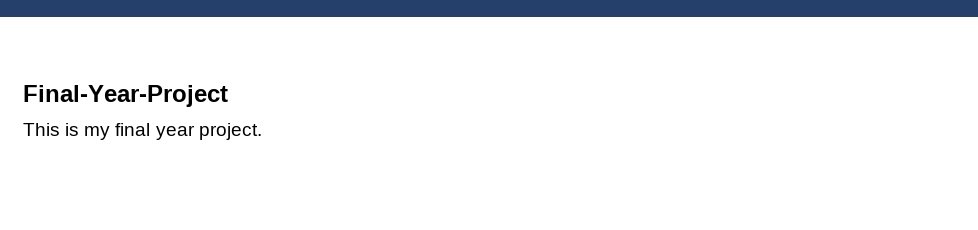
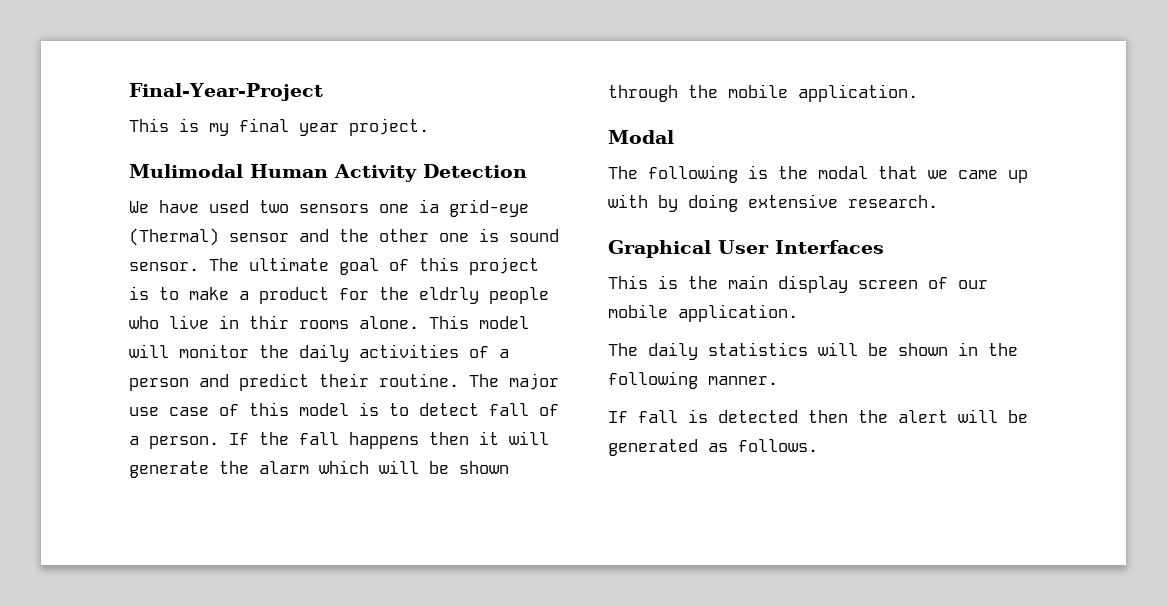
+ Mulimodal Human Activity Detection
+ We have used two sensors one ia grid-eye (Thermal) sensor and the other one is sound sensor. The ultimate goal of this project is to make a product for the eldrly people who live in thir rooms alone. This model will monitor the daily activities of a person and predict their routine. The major use case of this model is to detect fall of a person. If the fall happens then it will generate the alarm which will be shown through the mobile application.
+ Modal
+ The following is the modal that we came up with by doing extensive research.
+ Graphical User Interfaces
+ This is the main display screen of our mobile application.
+ The daily statistics will be shown in the following manner.
+ If fall is detected then the alert will be generated as follows.

